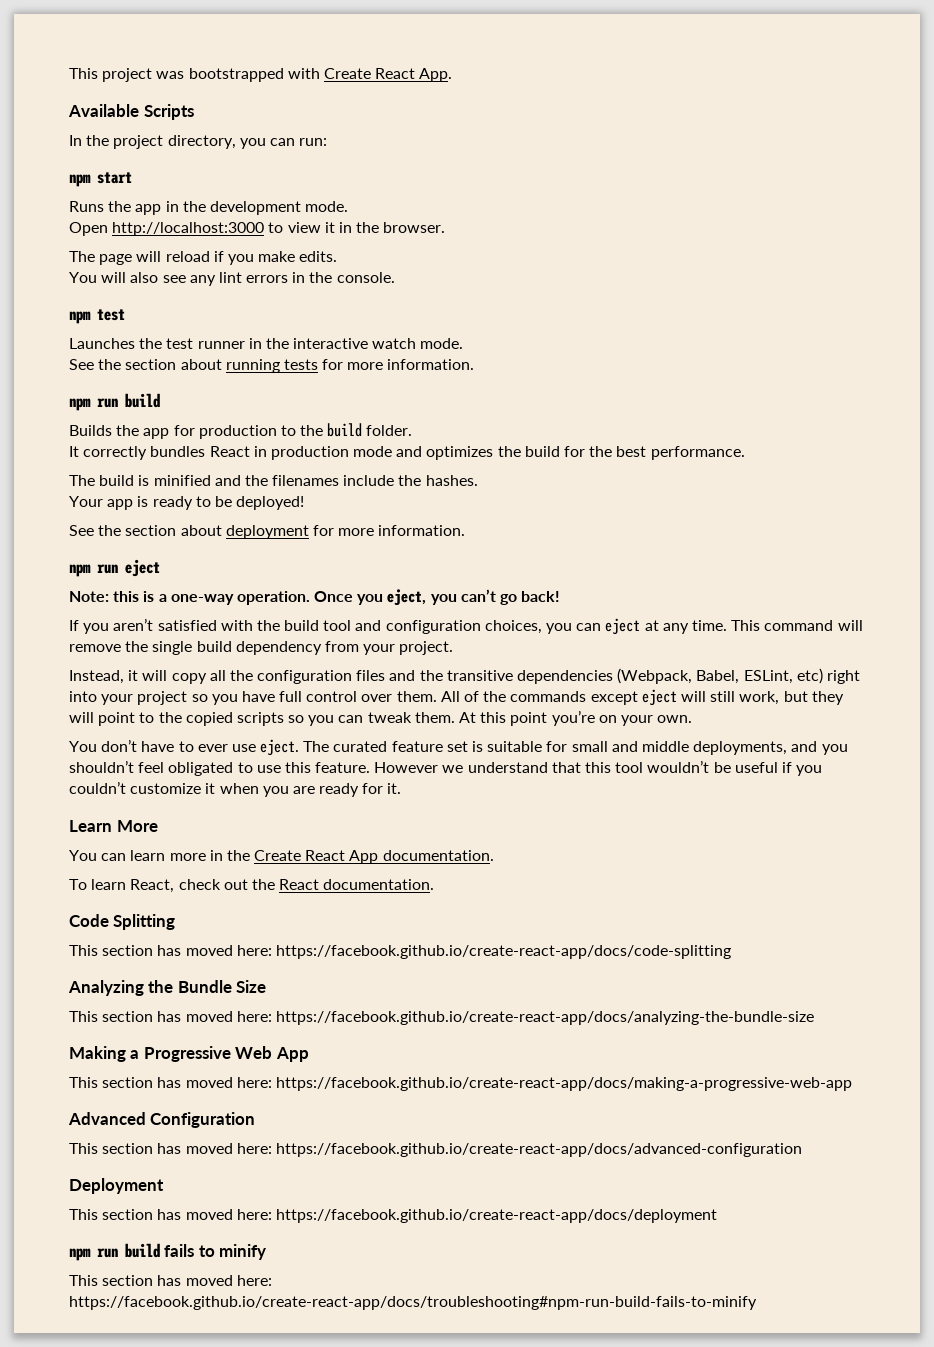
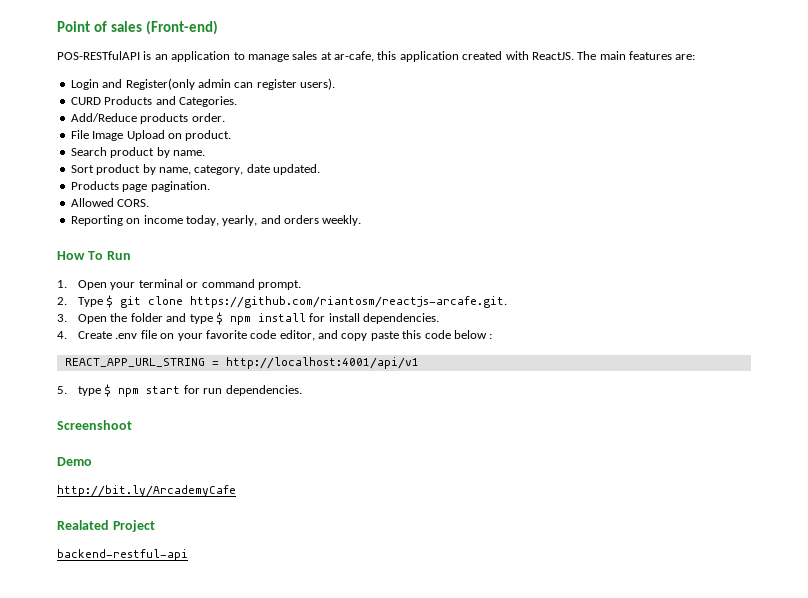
- This project was bootstrapped with Create React App.
- Available Scripts
- In the project directory, you can run:
- npm start
- Runs the app in the development mode.
- Open http://localhost:3000 to view it in the browser.
- The page will reload if you make edits.
- You will also see any lint errors in the console.
- npm test
- Launches the test runner in the interactive watch mode.
- See the section about running tests for more information.
- npm run build
- Builds the app for production to the build folder.
- It correctly bundles React in production mode and optimizes the build for the best performance.
- The build is minified and the filenames include the hashes.
- Your app is ready to be deployed!
- See the section about deployment for more information.
- npm run eject
- Note: this is a one-way operation. Once you eject, you can’t go back!
- If you aren’t satisfied with the build tool and configuration choices, you can eject at any time. This command will remove the single build dependency from your project.
- Instead, it will copy all the configuration files and the transitive dependencies (Webpack, Babel, ESLint, etc) right into your project so you have full control over them. All of the commands except eject will still work, but they will point to the copied scripts so you can tweak them. At this point you’re on your own.
- You don’t have to ever use eject. The curated feature set is suitable for small and middle deployments, and you shouldn’t feel obligated to use this feature. However we understand that this tool wouldn’t be useful if you couldn’t customize it when you are ready for it.
- Learn More
- You can learn more in the Create React App documentation.
- To learn React, check out the React documentation.
- Code Splitting
- This section has moved here: https://facebook.github.io/create-react-app/docs/code-splitting
- Analyzing the Bundle Size
- This section has moved here: https://facebook.github.io/create-react-app/docs/analyzing-the-bundle-size
- Making a Progressive Web App
- This section has moved here: https://facebook.github.io/create-react-app/docs/making-a-progressive-web-app
- Advanced Configuration
- This section has moved here: https://facebook.github.io/create-react-app/docs/advanced-configuration
- Deployment
- This section has moved here: https://facebook.github.io/create-react-app/docs/deployment
- npm run build fails to minify
- This section has moved here: https://facebook.github.io/create-react-app/docs/troubleshooting#npm-run-build-fails-to-minify
+ Point of sales (Front-end)
+ POS-RESTfulAPI is an application to manage sales at ar-cafe, this application created with ReactJS. The main features are:
+ Login and Register(only admin can register users).
+ CURD Products and Categories.
+ Add/Reduce products order.
+ File Image Upload on product.
+ Search product by name.
+ Sort product by name, category, date updated.
+ Products page pagination.
+ Allowed CORS.
+ Reporting on income today, yearly, and orders weekly.
+ How To Run
+ 1. Open your terminal or command prompt.
+ 2. Type $ git clone https://github.com/riantosm/reactjs-arcafe.git.
+ 3. Open the folder and type $ npm install for install dependencies.
+ 4. Create .env file on your favorite code editor, and copy paste this code below :
+ REACT_APP_URL_STRING = http://localhost:4001/api/v1
+ 5. type $ npm start for run dependencies.
+ Screenshoot
+ Demo
+ http://bit.ly/ArcademyCafe
+ Realated Project
+ backend-restful-api

